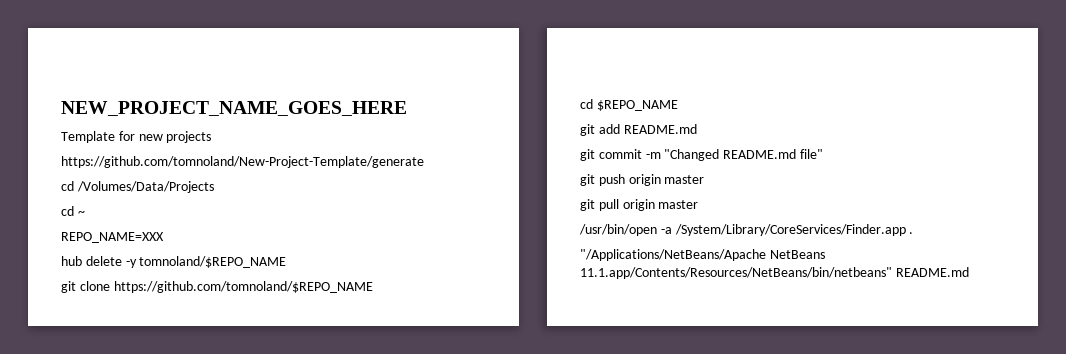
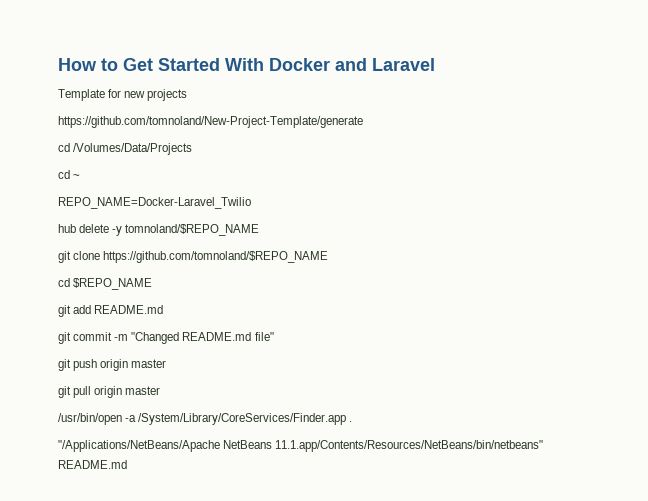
- NEW_PROJECT_NAME_GOES_HERE
+ How to Get Started With Docker and Laravel
- REPO_NAME=XXX
+ REPO_NAME=Docker-Laravel_Twilio

